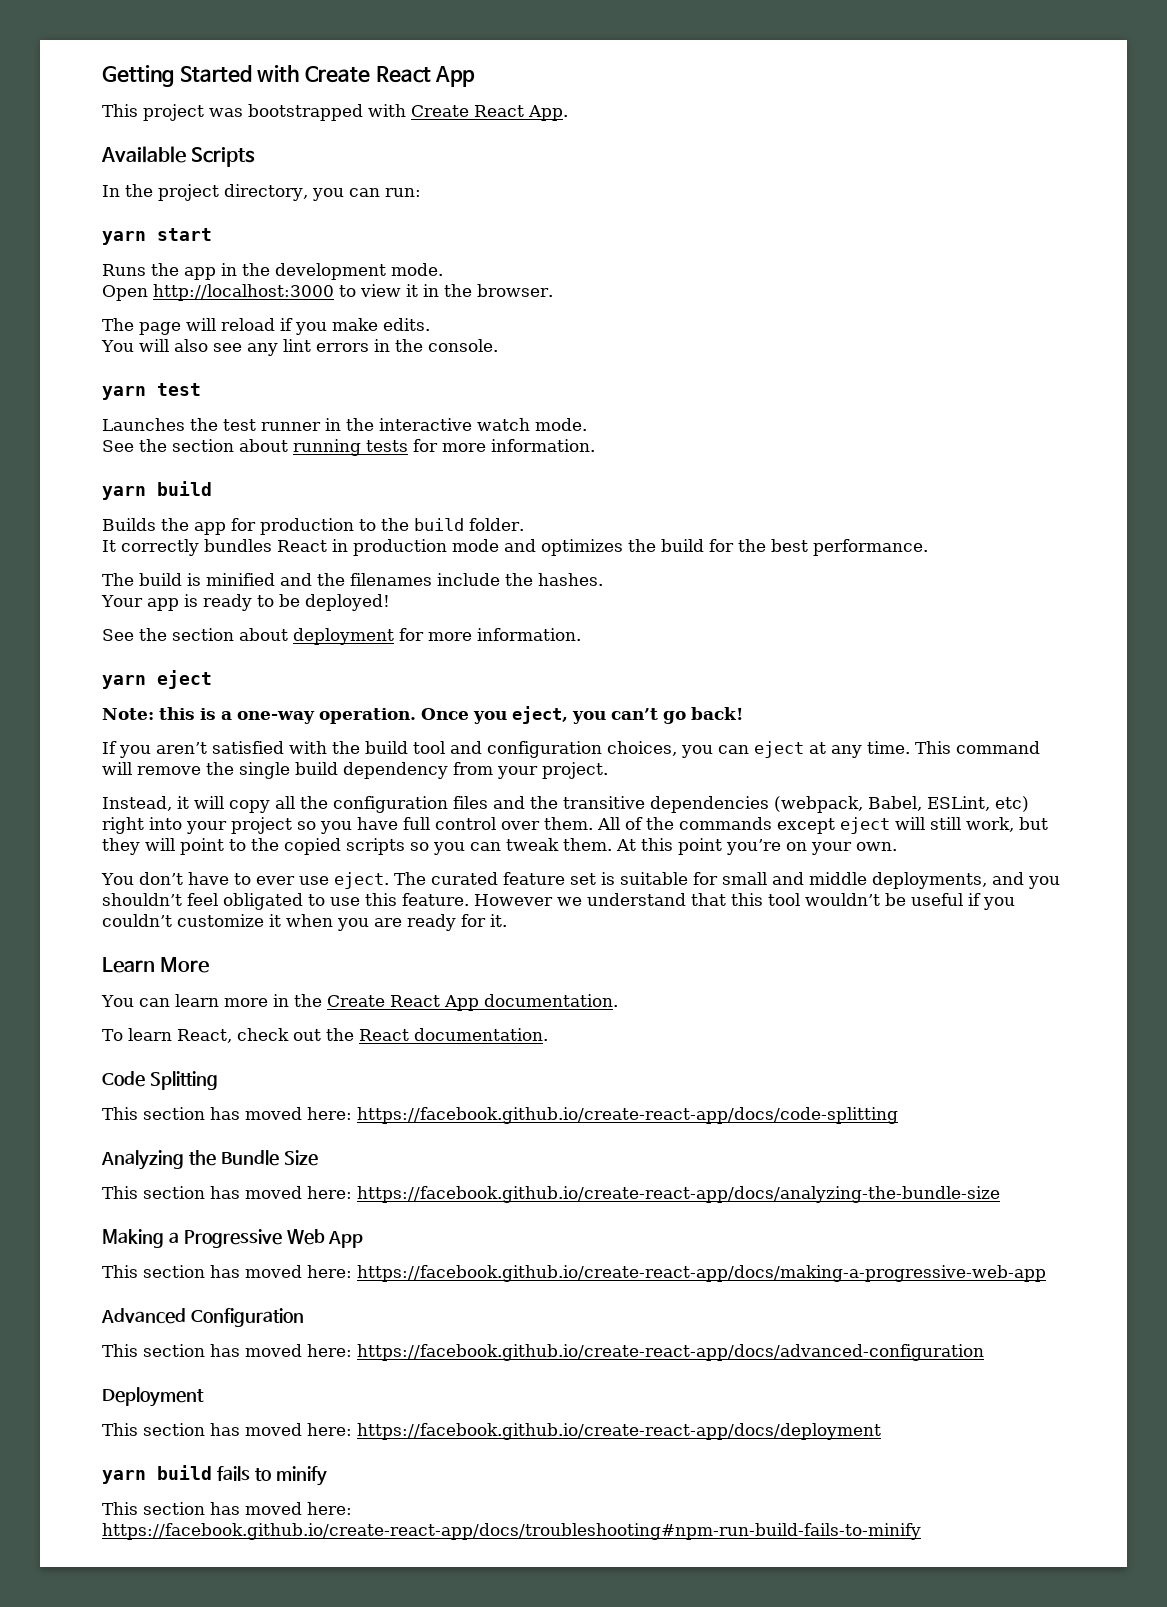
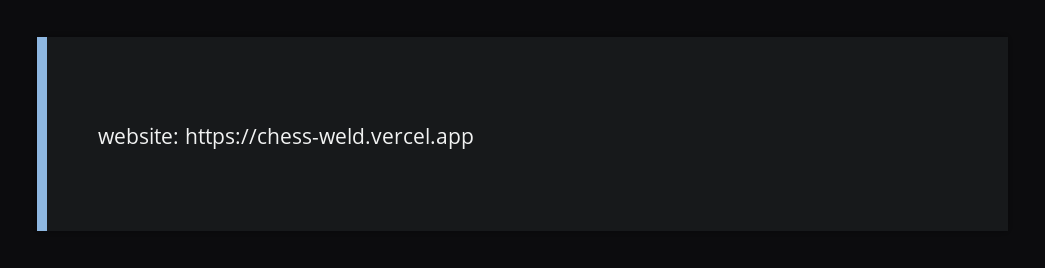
- Getting Started with Create React App
- This project was bootstrapped with Create React App.
- Available Scripts
- In the project directory, you can run:
- yarn start
- Runs the app in the development mode.
- Open http://localhost:3000 to view it in the browser.
- The page will reload if you make edits.
- You will also see any lint errors in the console.
- yarn test
- Launches the test runner in the interactive watch mode.
- See the section about running tests for more information.
- yarn build
- Builds the app for production to the build folder.
- It correctly bundles React in production mode and optimizes the build for the best performance.
- The build is minified and the filenames include the hashes.
- Your app is ready to be deployed!
- See the section about deployment for more information.
- yarn eject
- Note: this is a one-way operation. Once you eject, you can’t go back!
- If you aren’t satisfied with the build tool and configuration choices, you can eject at any time. This command will remove the single build dependency from your project.
- Instead, it will copy all the configuration files and the transitive dependencies (webpack, Babel, ESLint, etc) right into your project so you have full control over them. All of the commands except eject will still work, but they will point to the copied scripts so you can tweak them. At this point you’re on your own.
- You don’t have to ever use eject. The curated feature set is suitable for small and middle deployments, and you shouldn’t feel obligated to use this feature. However we understand that this tool wouldn’t be useful if you couldn’t customize it when you are ready for it.
- Learn More
- You can learn more in the Create React App documentation.
- To learn React, check out the React documentation.
- Code Splitting
- This section has moved here: https://facebook.github.io/create-react-app/docs/code-splitting
- Analyzing the Bundle Size
- This section has moved here: https://facebook.github.io/create-react-app/docs/analyzing-the-bundle-size
- Making a Progressive Web App
- This section has moved here: https://facebook.github.io/create-react-app/docs/making-a-progressive-web-app
- Advanced Configuration
- This section has moved here: https://facebook.github.io/create-react-app/docs/advanced-configuration
- Deployment
- This section has moved here: https://facebook.github.io/create-react-app/docs/deployment
- yarn build fails to minify
- This section has moved here: https://facebook.github.io/create-react-app/docs/troubleshooting#npm-run-build-fails-to-minify
+ website: https://chess-weld.vercel.app

